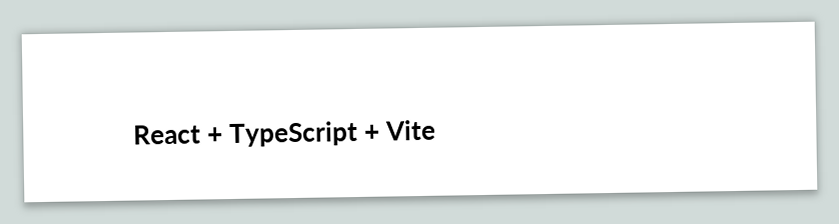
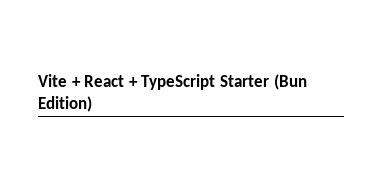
- React + TypeScript + Vite
+ Vite + React + TypeScript Starter (Bun Edition)

